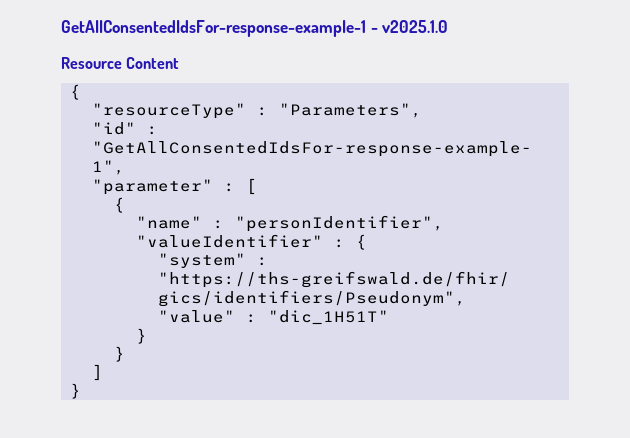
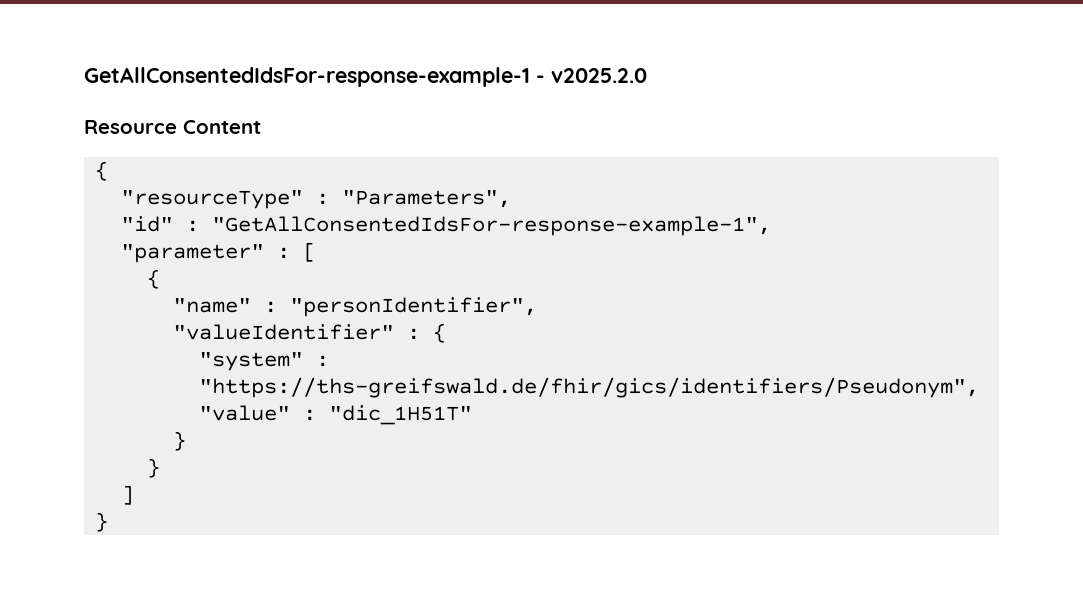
- GetAllConsentedIdsFor-response-example-1 - v2025.1.0
+ GetAllConsentedIdsFor-response-example-1 - v2025.2.0

